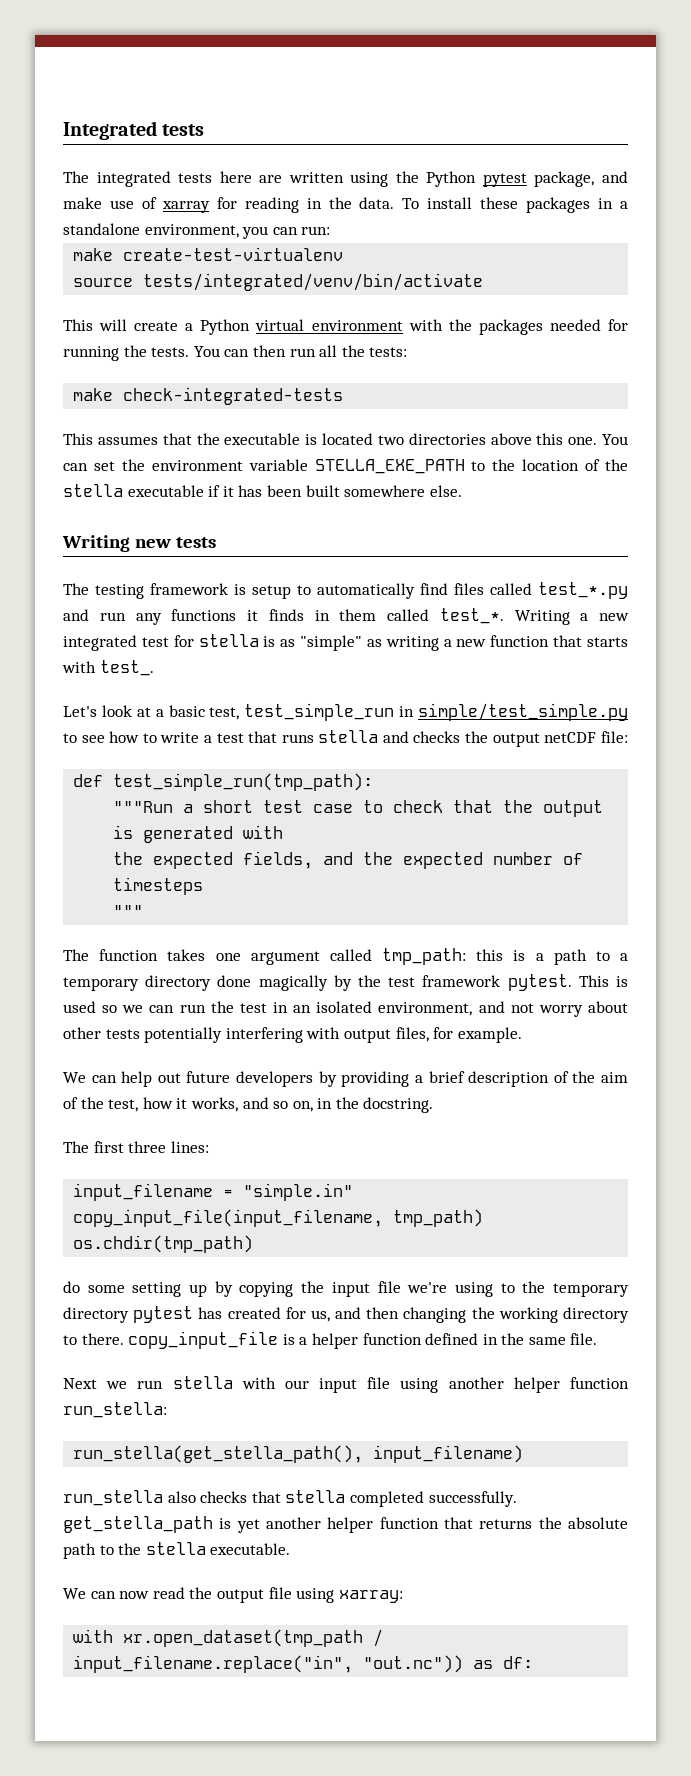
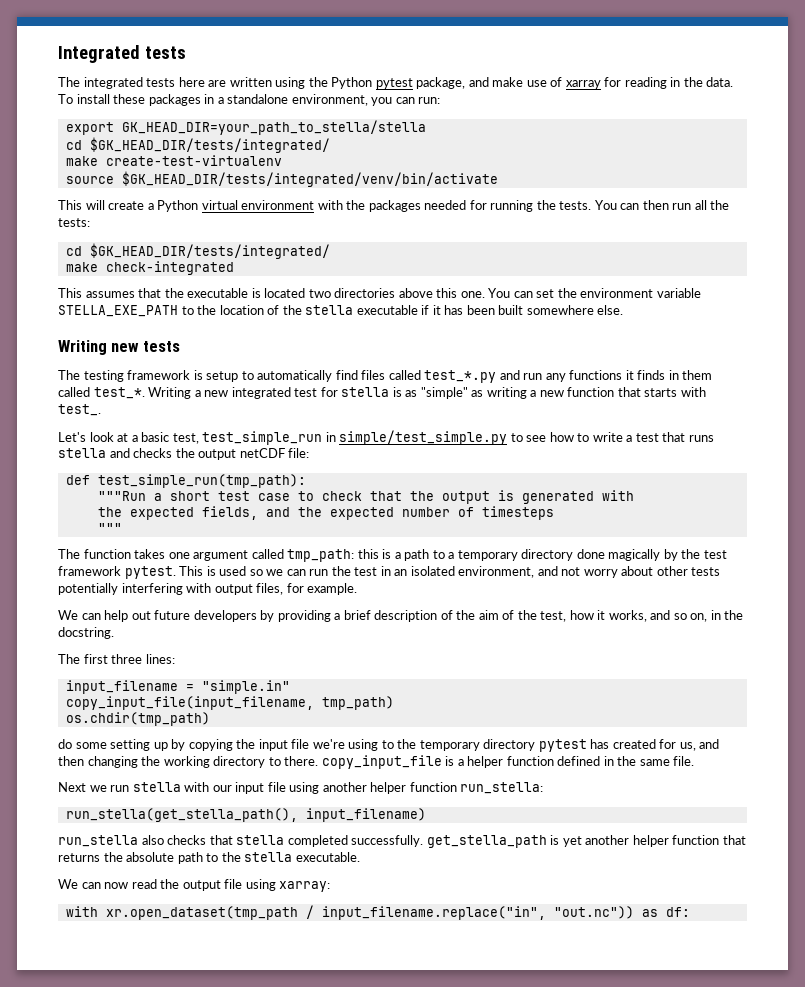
+ export GK_HEAD_DIR=your_path_to_stella/stella
+ cd $GK_HEAD_DIR/tests/integrated/
- source tests/integrated/venv/bin/activate
+ source $GK_HEAD_DIR/tests/integrated/venv/bin/activate
  You can then run all the tests:
- make check-integrated-tests
+ cd $GK_HEAD_DIR/tests/integrated/
+ make check-integrated

